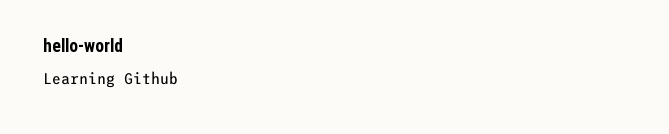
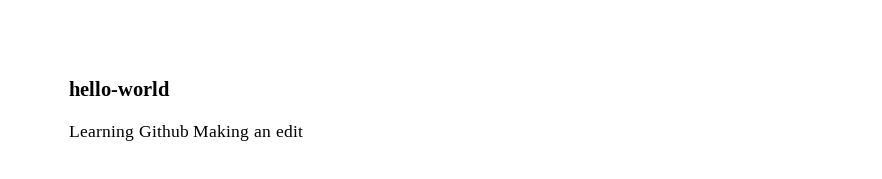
- Learning Github
+ Learning Github Making an edit

